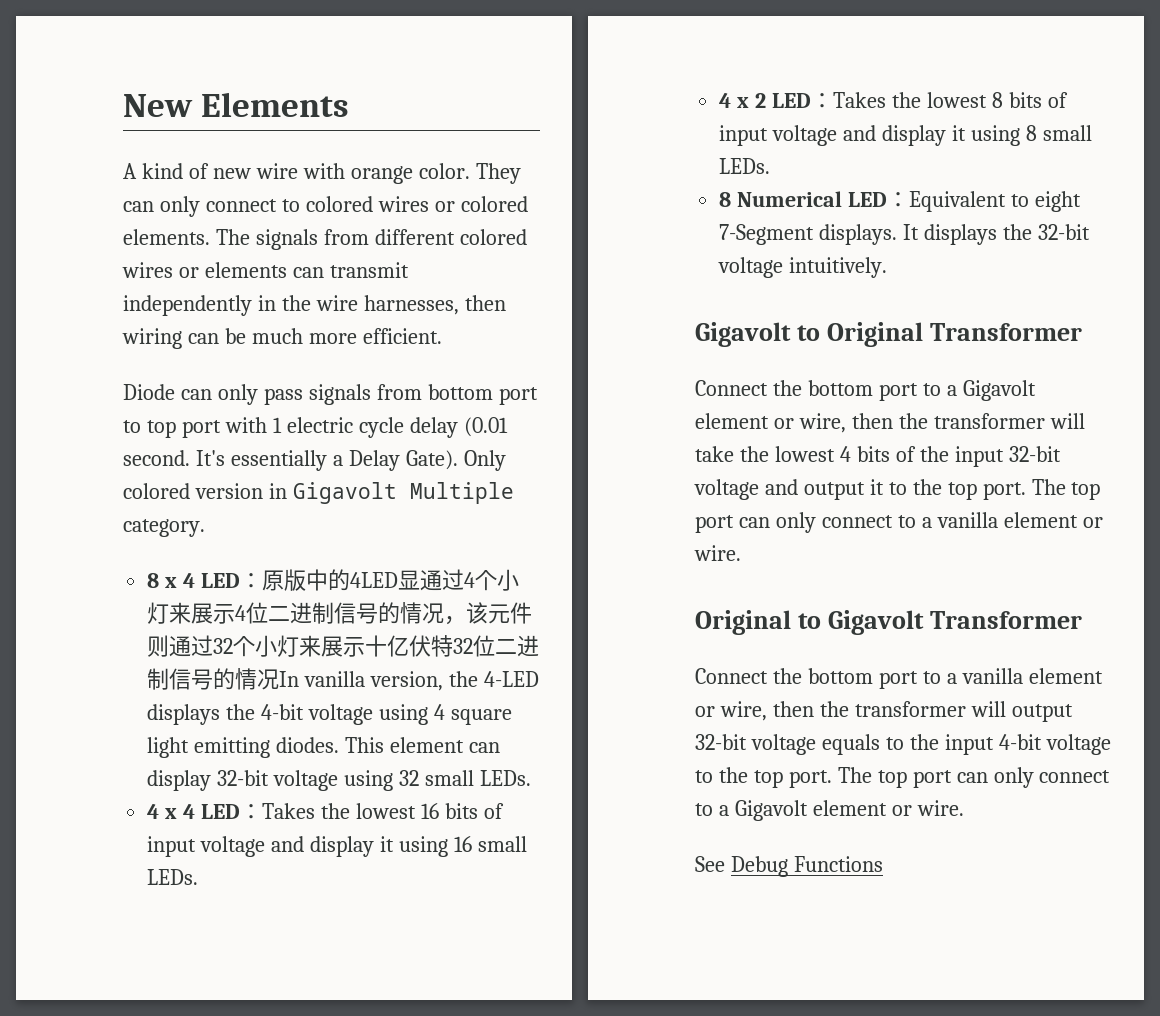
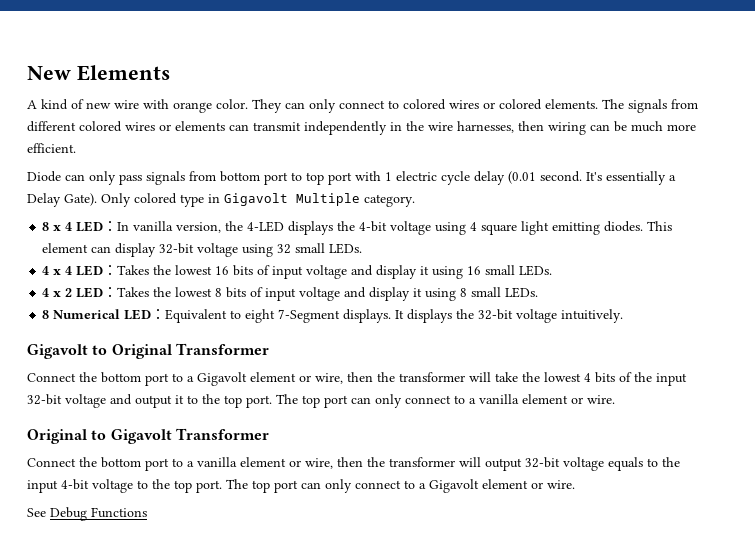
- Only colored version in Gigavolt Multiple category.
+ Only colored type in Gigavolt Multiple category.
- 8 x 4 LED：原版中的4LED显通过4个小灯来展示4位二进制信号的情况，该元件则通过32个小灯来展示十亿伏特32位二进制信号的情况In vanilla version, the 4-LED displays the 4-bit voltage using 4 square light emitting diodes.
+ 8 x 4 LED：In vanilla version, the 4-LED displays the 4-bit voltage using 4 square light emitting diodes.

